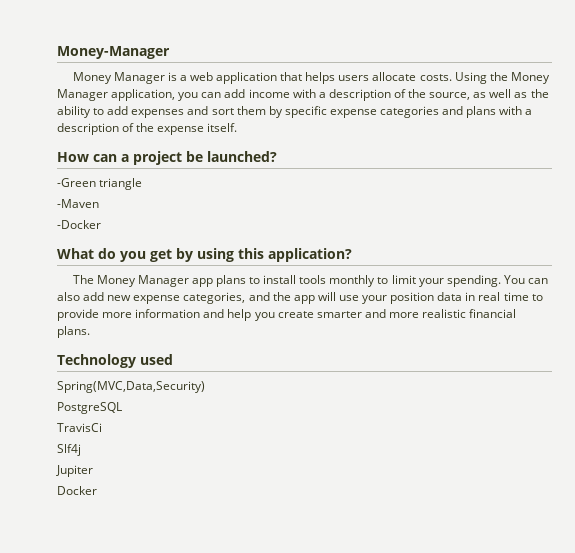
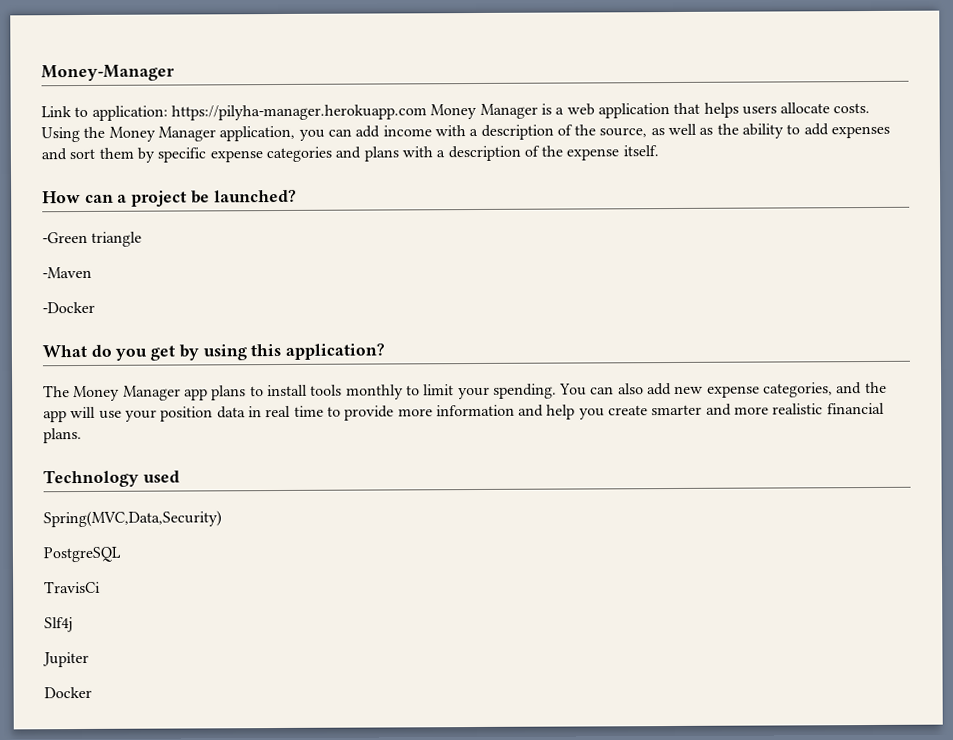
- Money Manager is a web application that helps users allocate costs.
+ Link to application: https://pilyha-manager.herokuapp.com Money Manager is a web application that helps users allocate costs.

